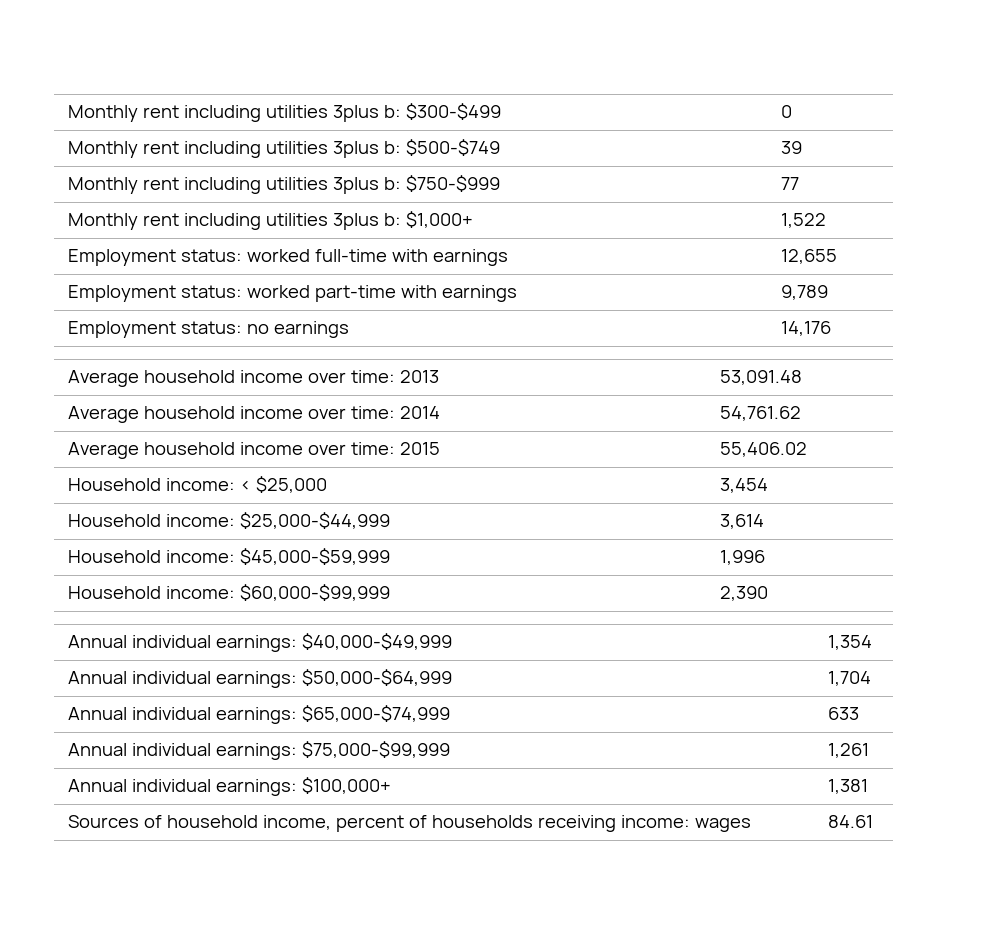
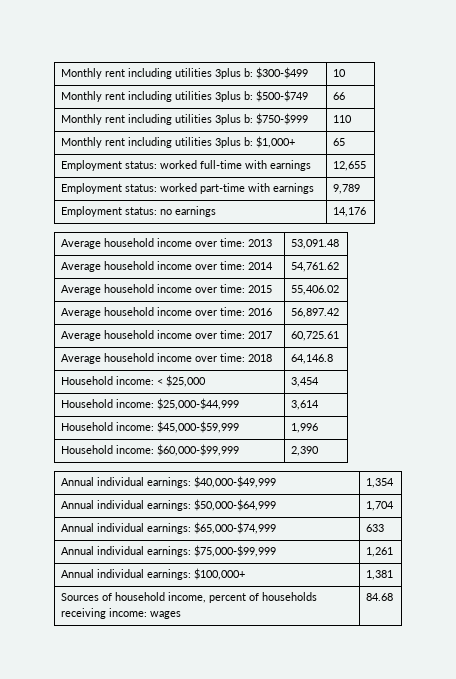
- Monthly rent including utilities 3plus b: $300-$499 | 0
+ Monthly rent including utilities 3plus b: $300-$499 | 10
- Monthly rent including utilities 3plus b: $500-$749 | 39
+ Monthly rent including utilities 3plus b: $500-$749 | 66
- Monthly rent including utilities 3plus b: $750-$999 | 77
+ Monthly rent including utilities 3plus b: $750-$999 | 110
- Monthly rent including utilities 3plus b: $1,000+ | 1,522
+ Monthly rent including utilities 3plus b: $1,000+ | 65
+ Average household income over time: 2016 | 56,897.42
+ Average household income over time: 2017 | 60,725.61
+ Average household income over time: 2018 | 64,146.8
- Sources of household income, percent of households receiving income: wages | 84.61
+ Sources of household income, percent of households receiving income: wages | 84.68

